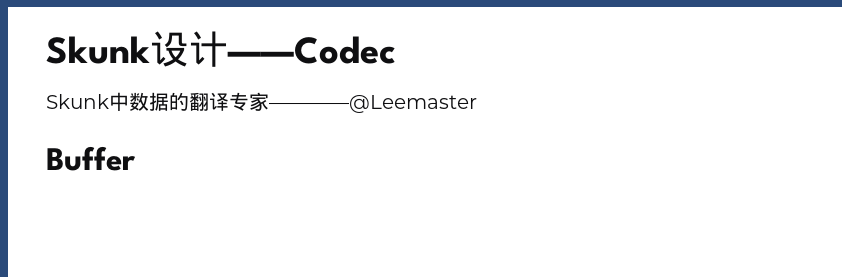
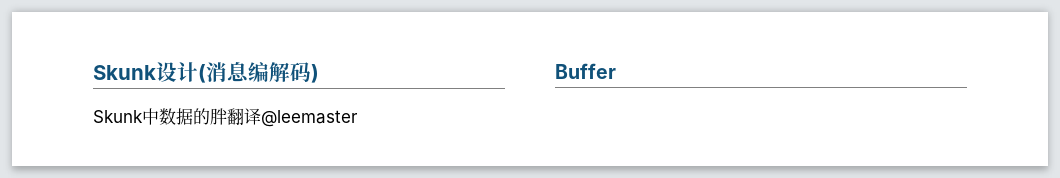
- Skunk设计——Codec
+ Skunk设计(消息编解码)
- Skunk中数据的翻译专家————@Leemaster
+ Skunk中数据的胖翻译@leemaster

